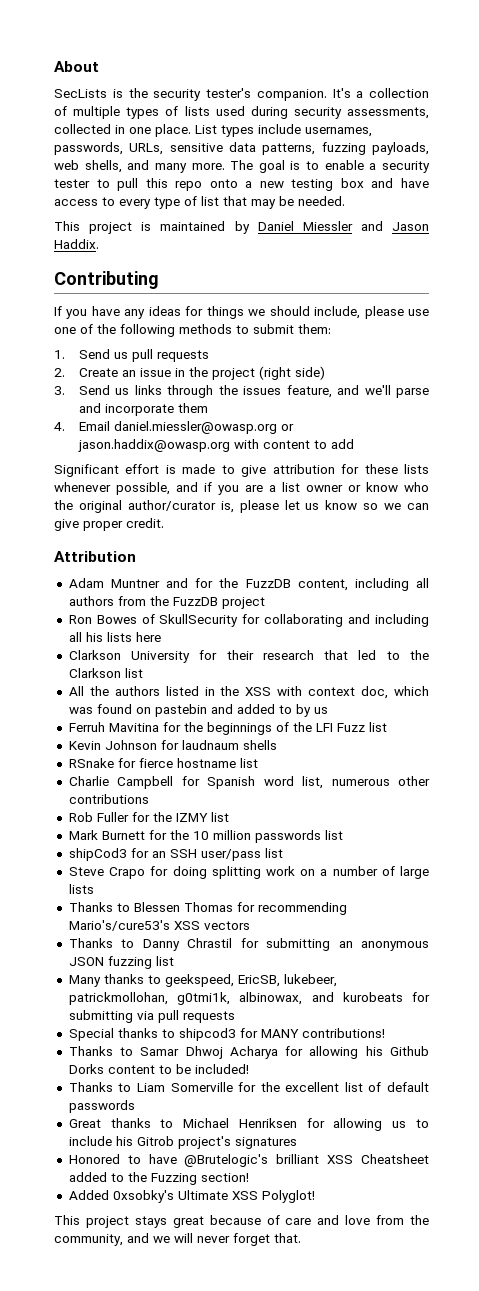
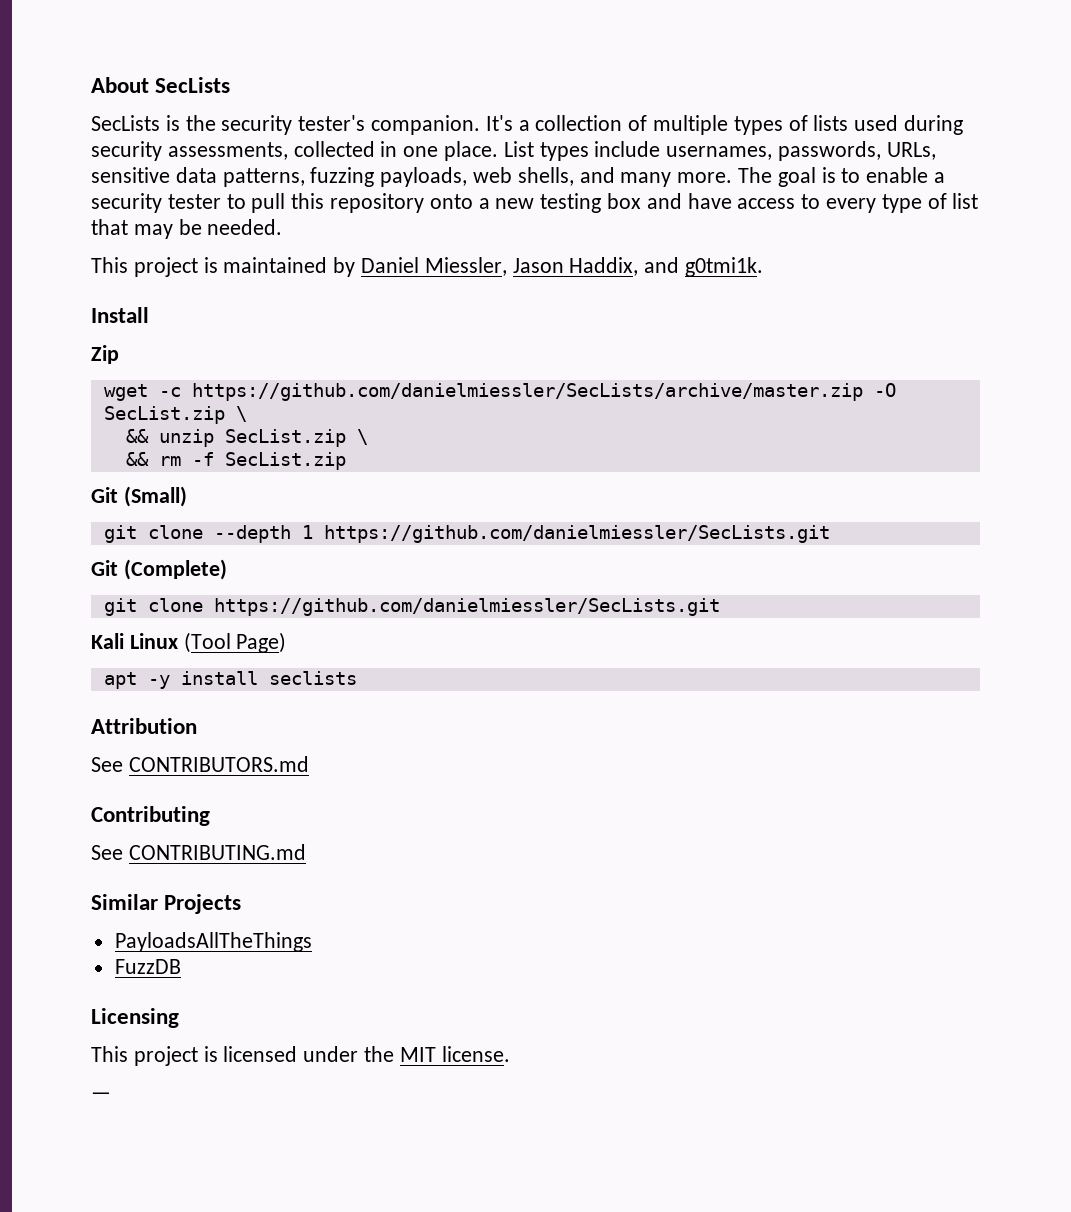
- About
+ About SecLists
- The goal is to enable a security tester to pull this repo onto a new testing box and have access to every type of list that may be needed.
+ The goal is to enable a security tester to pull this repository onto a new testing box and have access to every type of list that may be needed.
- This project is maintained by Daniel Miessler and Jason Haddix.
+ This project is maintained by Daniel Miessler, Jason Haddix, and g0tmi1k.
+ Install
+ Zip
+ wget -c https://github.com/danielmiessler/SecLists/archive/master.zip -O SecList.zip \
+ && unzip SecList.zip \
+ && rm -f SecList.zip
+ Git (Small)
+ git clone --depth 1 https://github.com/danielmiessler/SecLists.git
+ Git (Complete)
+ git clone https://github.com/danielmiessler/SecLists.git
+ Kali Linux (Tool Page)
+ apt -y install seclists
+ Attribution
+ See CONTRIBUTORS.md
  Contributing
- If you have any ideas for things we should include, please use one of the following methods to submit them:
- 1. Send us pull requests
- 2. Create an issue in the project (right side)
- 3. Send us links through the issues feature, and we'll parse and incorporate them
- 4. Email daniel.miessler@owasp.org or jason.haddix@owasp.org with content to add
- Significant effort is made to give attribution for these lists whenever possible, and if you are a list owner or know who the original author/curator is, please let us know so we can give proper credit.
- Attribution
- Adam Muntner and for the FuzzDB content, including all authors from the FuzzDB project
- Ron Bowes of SkullSecurity for collaborating and including all his lists here
- Clarkson University for their research that led to the Clarkson list
- All the authors listed in the XSS with context doc, which was found on pastebin and added to by us
- Ferruh Mavitina for the beginnings of the LFI Fuzz list
- Kevin Johnson for laudnaum shells
- RSnake for fierce hostname list
- Charlie Campbell for Spanish word list, numerous other contributions
- Rob Fuller for the IZMY list
- Mark Burnett for the 10 million passwords list
- shipCod3 for an SSH user/pass list
- Steve Crapo for doing splitting work on a number of large lists
- Thanks to Blessen Thomas for recommending Mario's/cure53's XSS vectors
- Thanks to Danny Chrastil for submitting an anonymous JSON fuzzing list
- Many thanks to geekspeed, EricSB, lukebeer, patrickmollohan, g0tmi1k, albinowax, and kurobeats for submitting via pull requests
- Special thanks to shipcod3 for MANY contributions!
- Thanks to Samar Dhwoj Acharya for allowing his Github Dorks content to be included!
- Thanks to Liam Somerville for the excellent list of default passwords
- Great thanks to Michael Henriksen for allowing us to include his Gitrob project's signatures
- Honored to have @Brutelogic's brilliant XSS Cheatsheet added to the Fuzzing section!
- Added 0xsobky's Ultimate XSS Polyglot!
- This project stays great because of care and love from the community, and we will never forget that.
+ See CONTRIBUTING.md
+ Similar Projects
+ PayloadsAllTheThings
+ FuzzDB
+ Licensing
+ This project is licensed under the MIT license.
+ —

